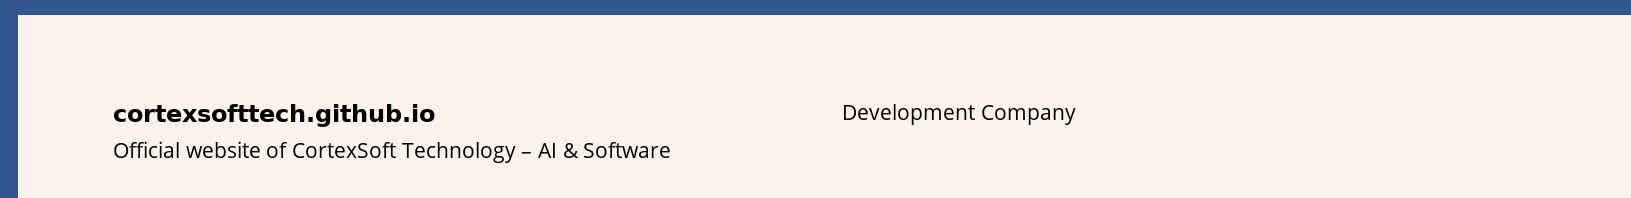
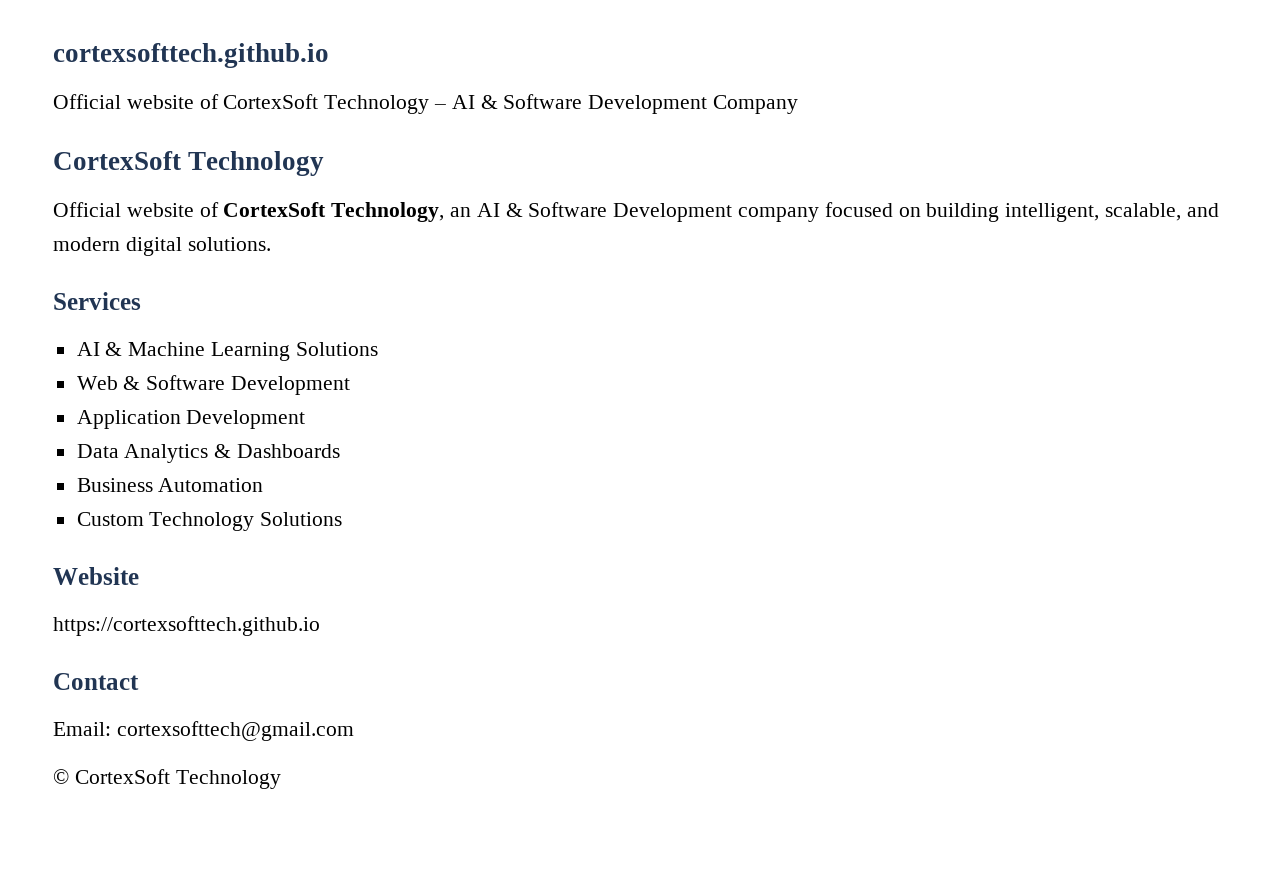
  Official website of CortexSoft Technology – AI & Software Development Company
+ CortexSoft Technology
+ Official website of CortexSoft Technology, an AI & Software Development company focused on building intelligent, scalable, and modern digital solutions.
+ Services
+ AI & Machine Learning Solutions
+ Web & Software Development
+ Application Development
+ Data Analytics & Dashboards
+ Business Automation
+ Custom Technology Solutions
+ Website
+ https://cortexsofttech.github.io
+ Contact
+ Email: cortexsofttech@gmail.com
+ © CortexSoft Technology

